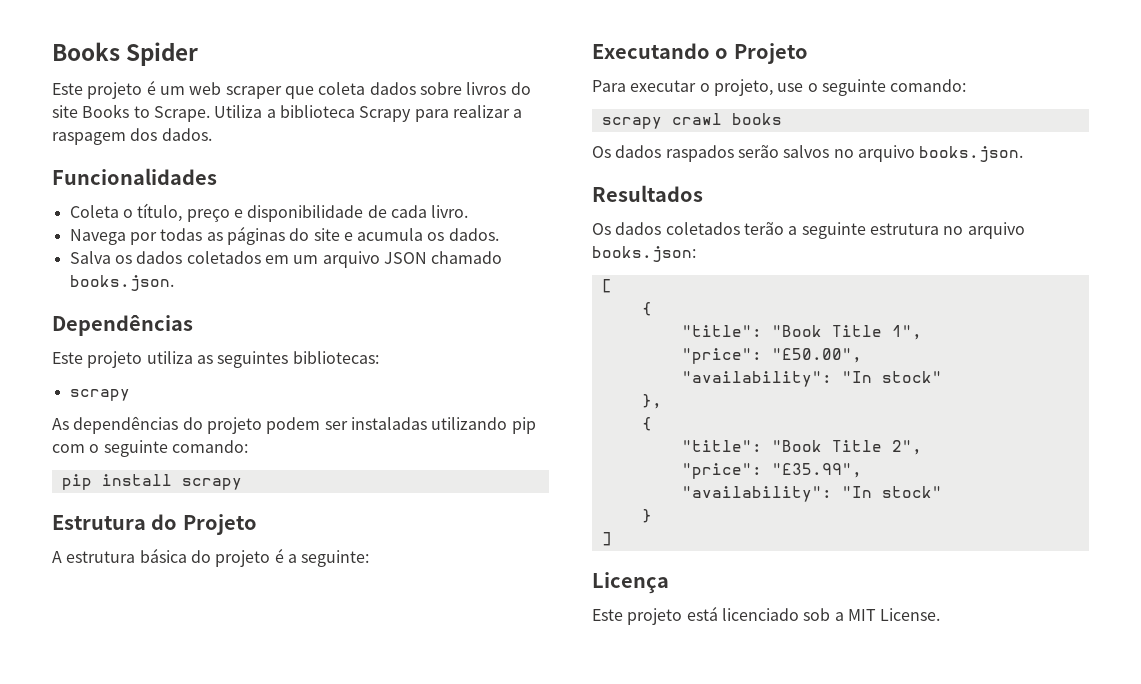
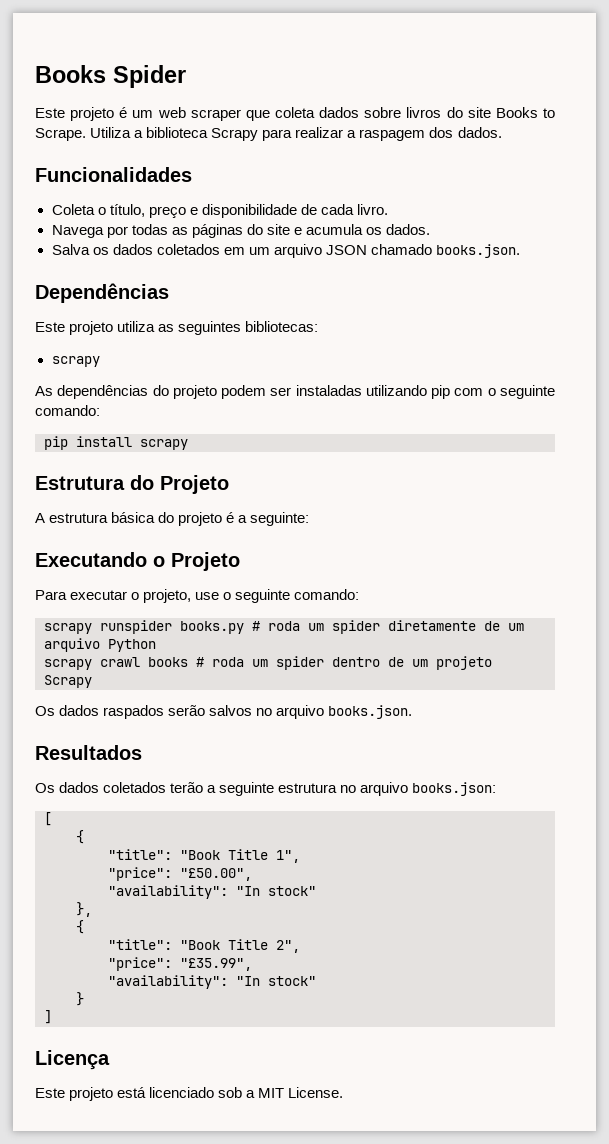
- scrapy crawl books
+ scrapy runspider books.py # roda um spider diretamente de um arquivo Python
+ scrapy crawl books # roda um spider dentro de um projeto Scrapy

